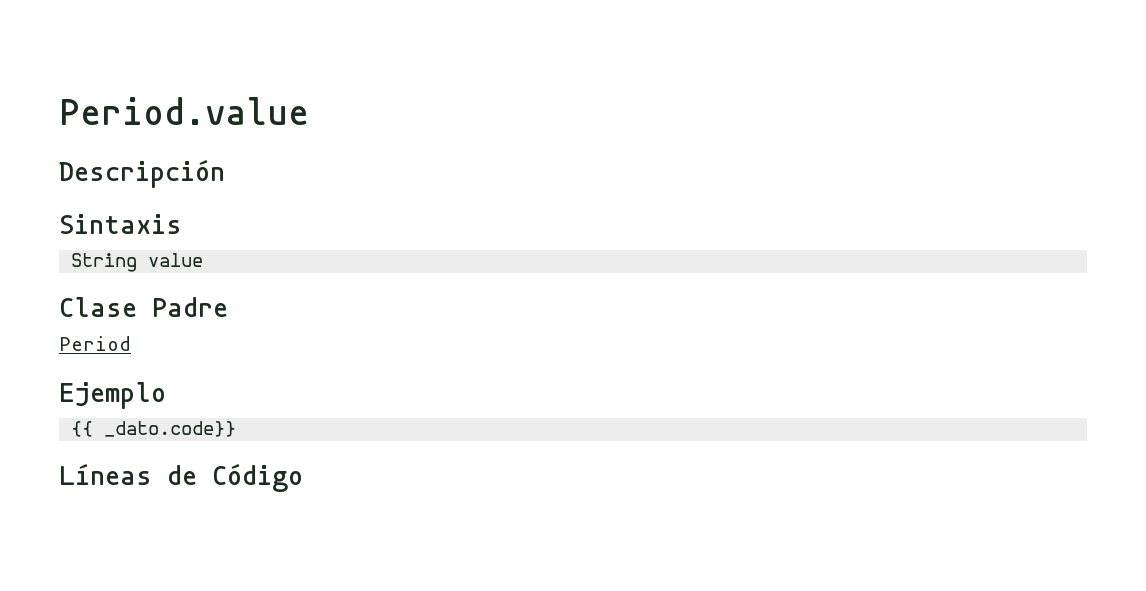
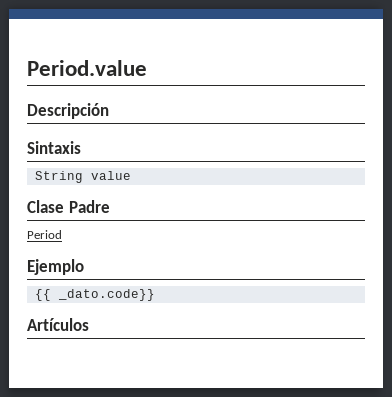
- Líneas de Código
+ Artículos

